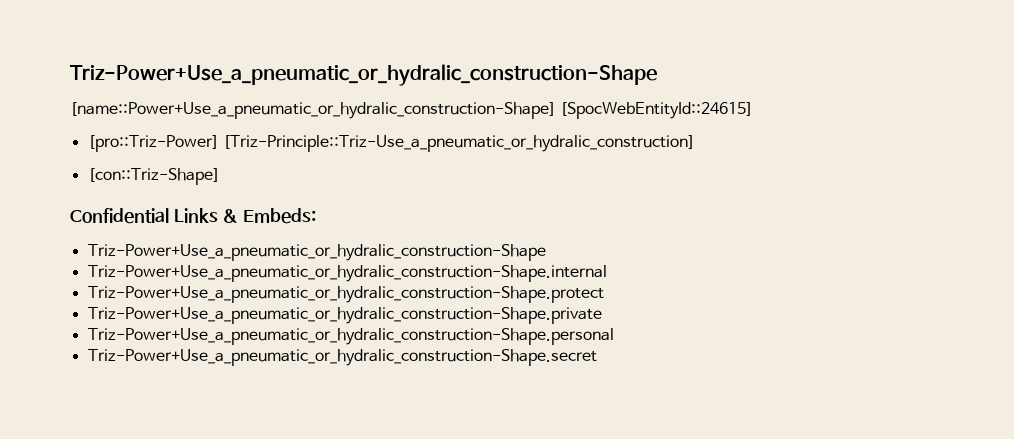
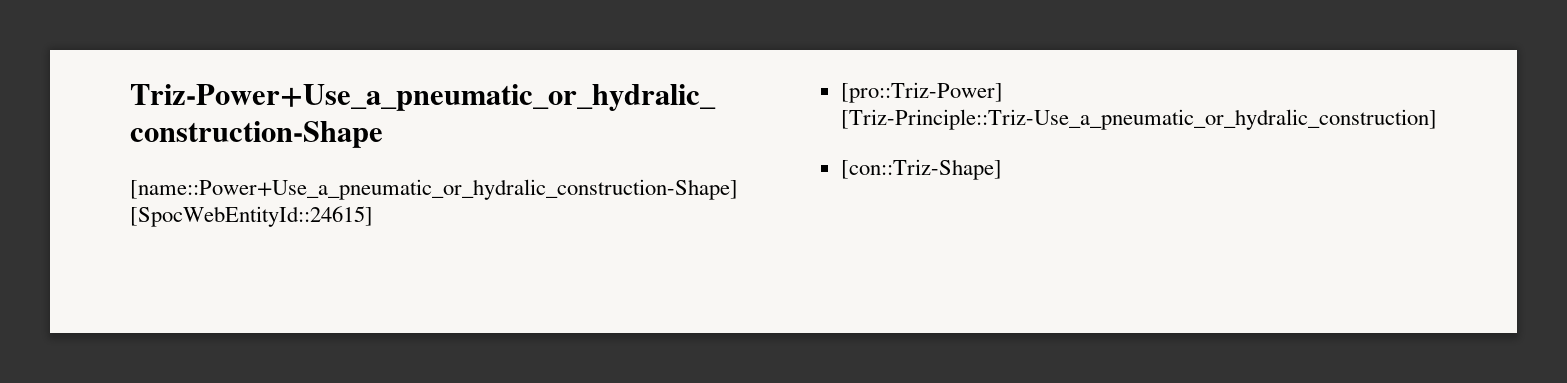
- Confidential Links & Embeds:
- Triz-Power+Use_a_pneumatic_or_hydralic_construction-Shape
- Triz-Power+Use_a_pneumatic_or_hydralic_construction-Shape.internal
- Triz-Power+Use_a_pneumatic_or_hydralic_construction-Shape.protect
- Triz-Power+Use_a_pneumatic_or_hydralic_construction-Shape.private
- Triz-Power+Use_a_pneumatic_or_hydralic_construction-Shape.personal
- Triz-Power+Use_a_pneumatic_or_hydralic_construction-Shape.secret

